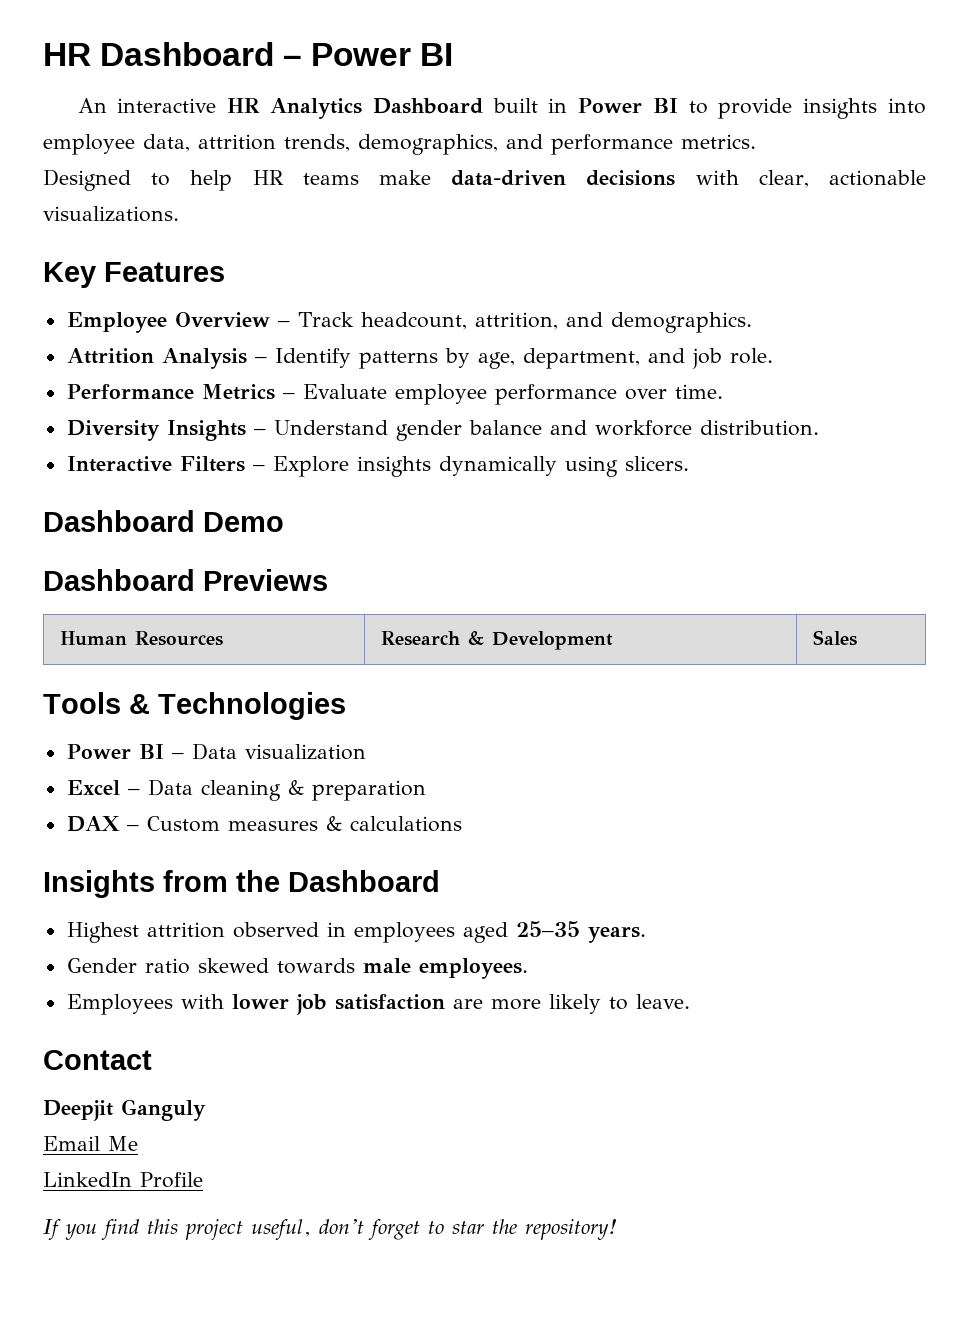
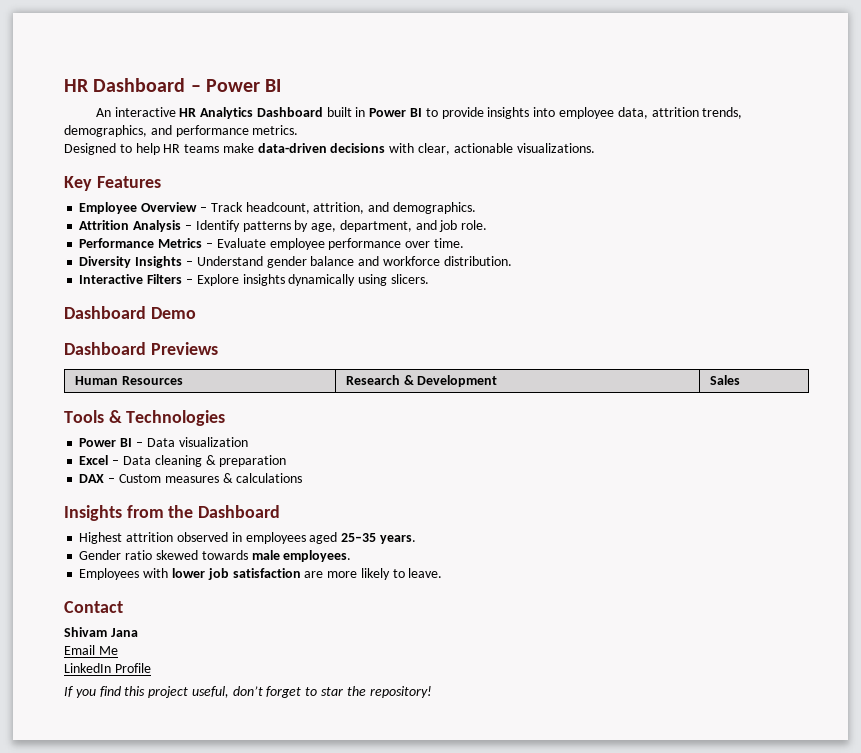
- Deepjit Ganguly
+ Shivam Jana

